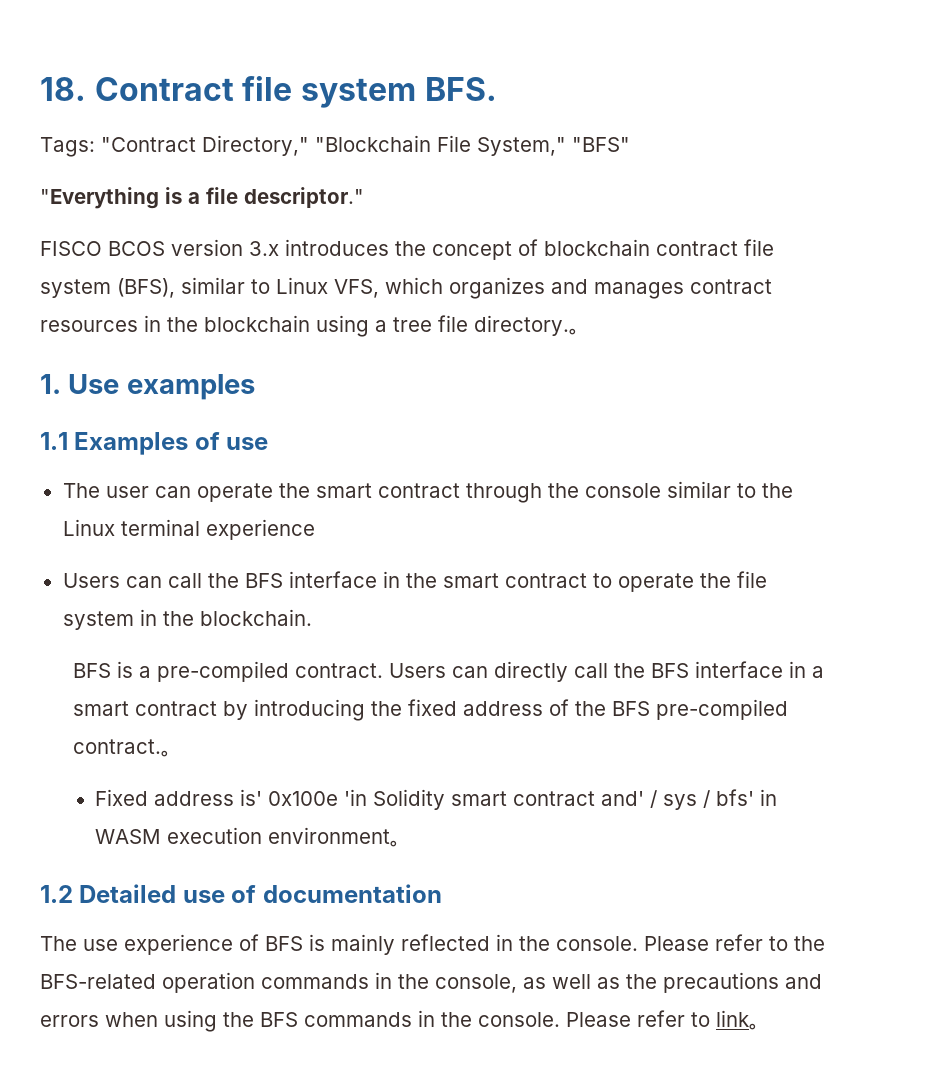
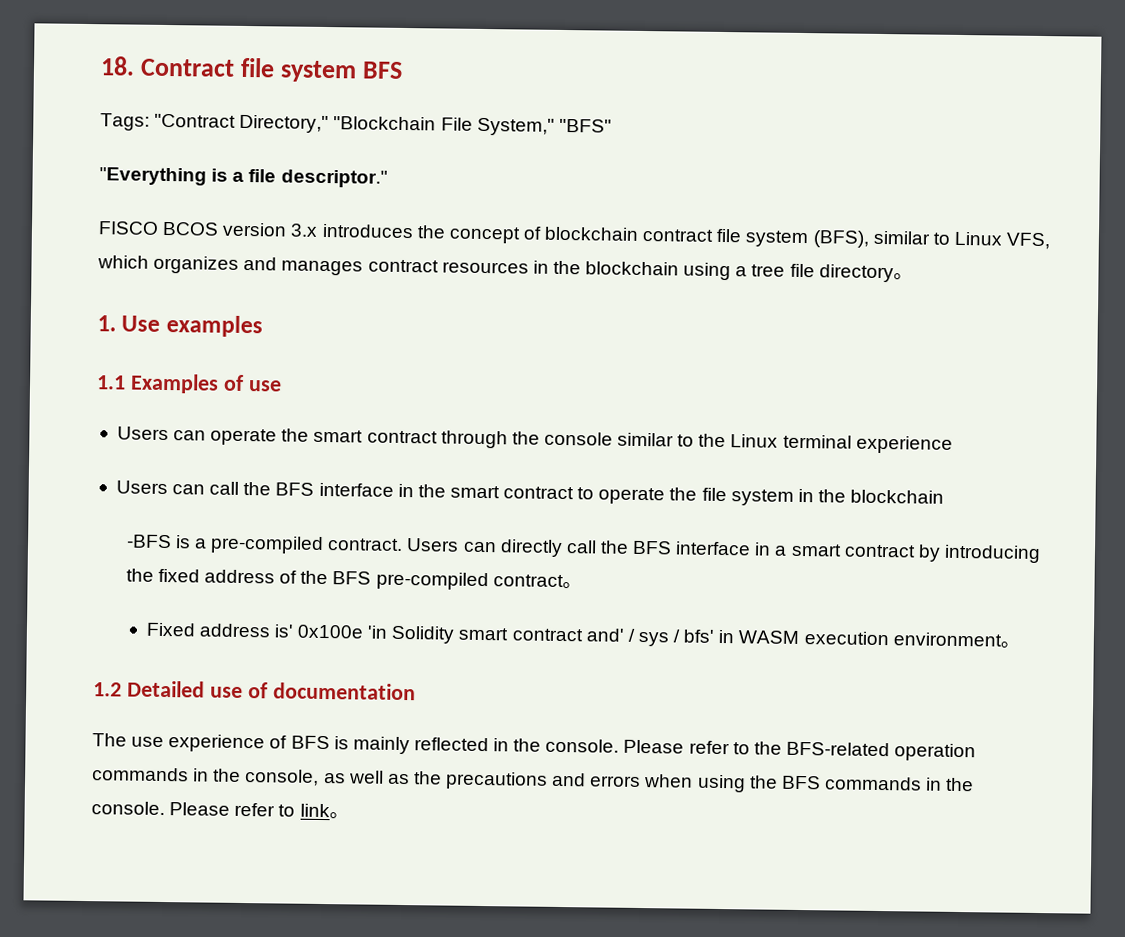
- 18. Contract file system BFS.
+ 18. Contract file system BFS
- FISCO BCOS version 3.x introduces the concept of blockchain contract file system (BFS), similar to Linux VFS, which organizes and manages contract resources in the blockchain using a tree file directory.。
+ FISCO BCOS version 3.x introduces the concept of blockchain contract file system (BFS), similar to Linux VFS, which organizes and manages contract resources in the blockchain using a tree file directory。
- The user can operate the smart contract through the console similar to the Linux terminal experience
+ Users can operate the smart contract through the console similar to the Linux terminal experience
- Users can call the BFS interface in the smart contract to operate the file system in the blockchain.
- BFS is a pre-compiled contract.
+ Users can call the BFS interface in the smart contract to operate the file system in the blockchain
+ -BFS is a pre-compiled contract.
- Users can directly call the BFS interface in a smart contract by introducing the fixed address of the BFS pre-compiled contract.。
+ Users can directly call the BFS interface in a smart contract by introducing the fixed address of the BFS pre-compiled contract。

